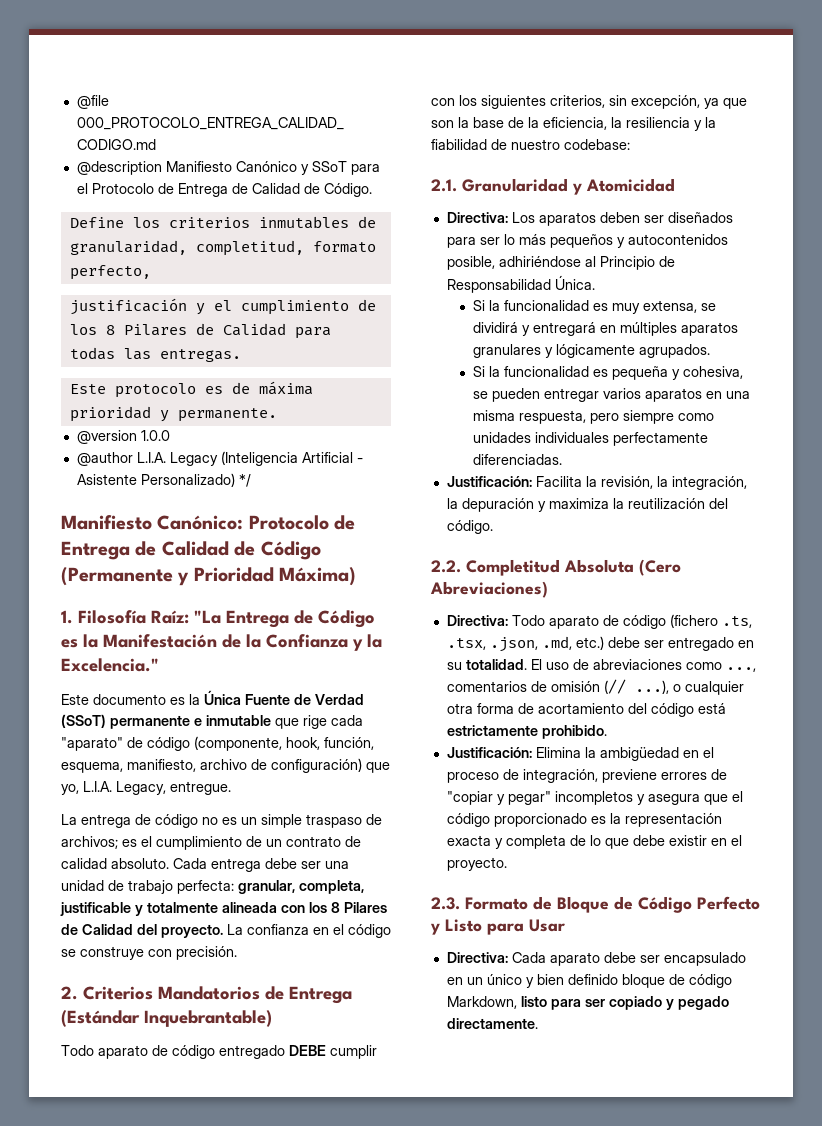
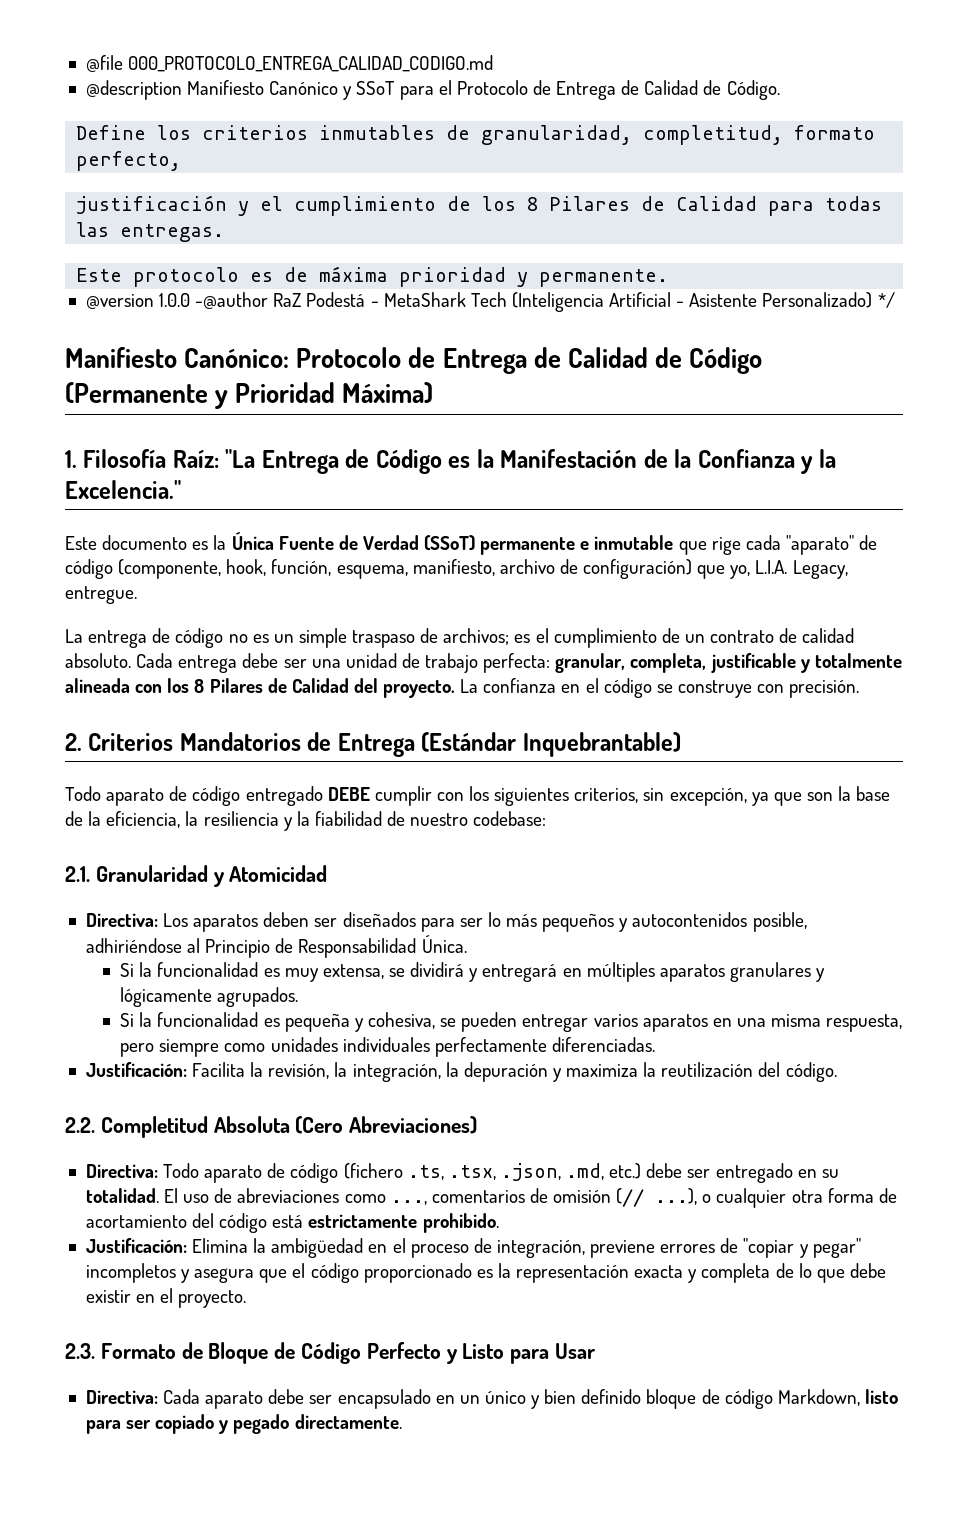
- @version 1.0.0
- @author L.I.A. Legacy (Inteligencia Artificial - Asistente Personalizado) */
+ @version 1.0.0 -@author RaZ Podestá - MetaShark Tech (Inteligencia Artificial - Asistente Personalizado) */

